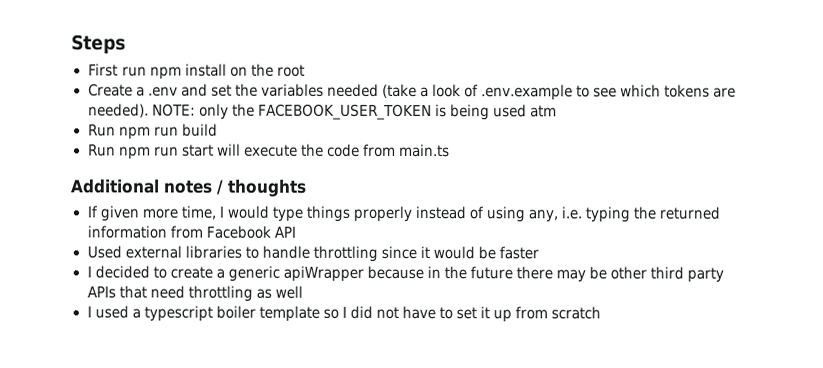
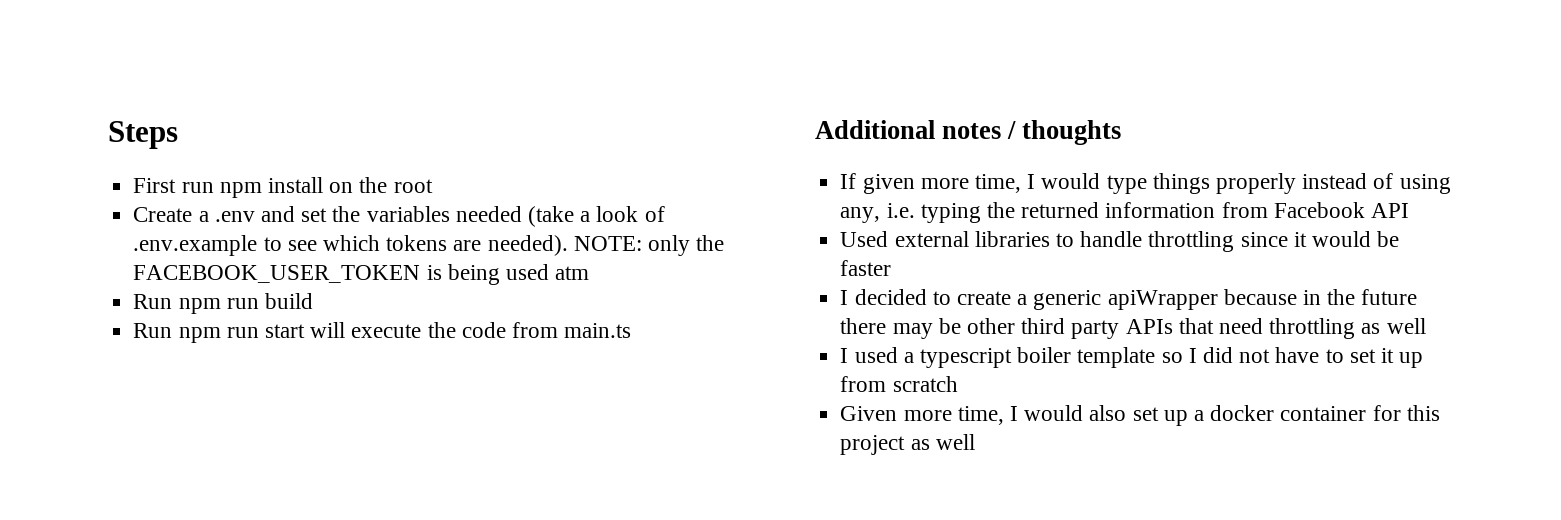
+ Given more time, I would also set up a docker container for this project as well

